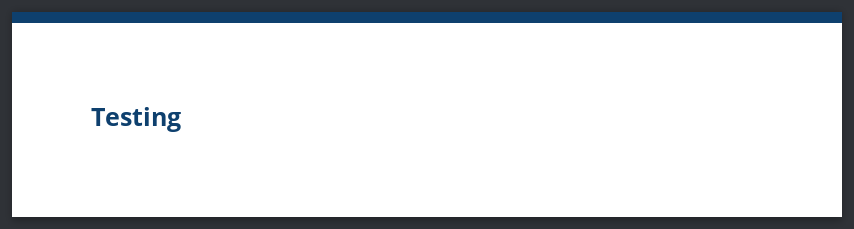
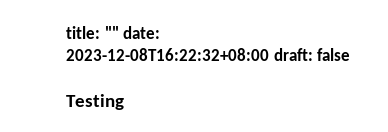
+ title: "" date: 2023-12-08T16:22:32+08:00 draft: false

